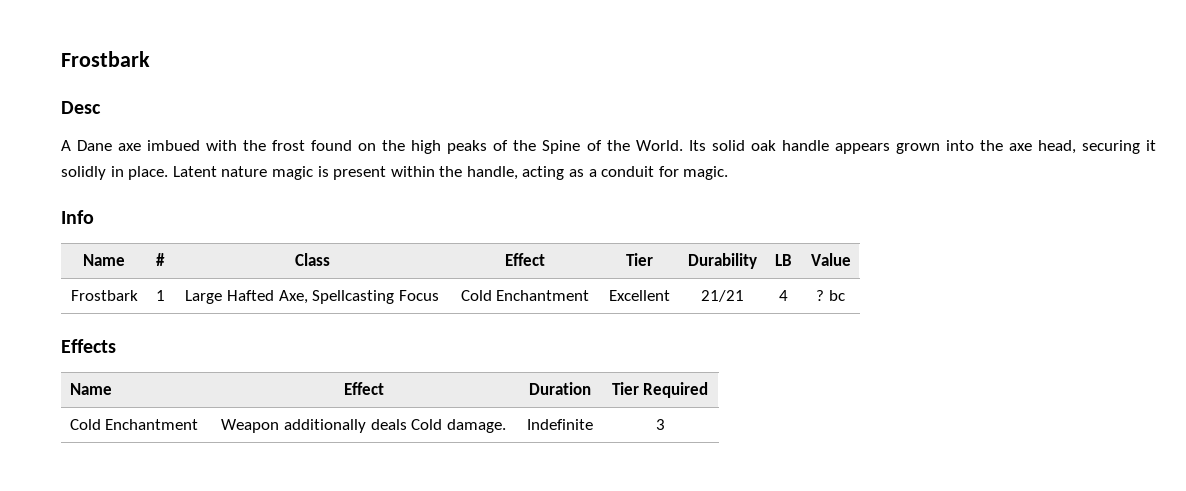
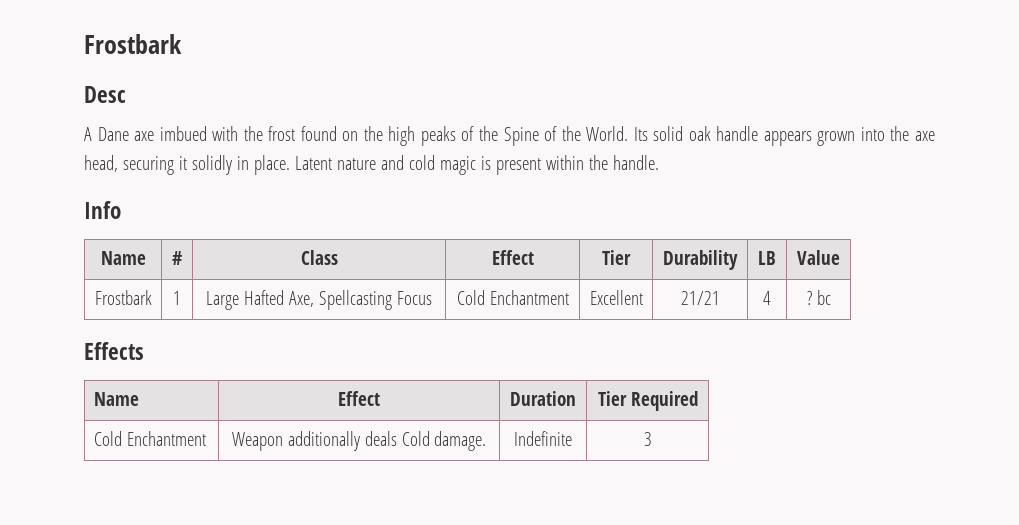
- Latent nature magic is present within the handle, acting as a conduit for magic.
+ Latent nature and cold magic is present within the handle.

